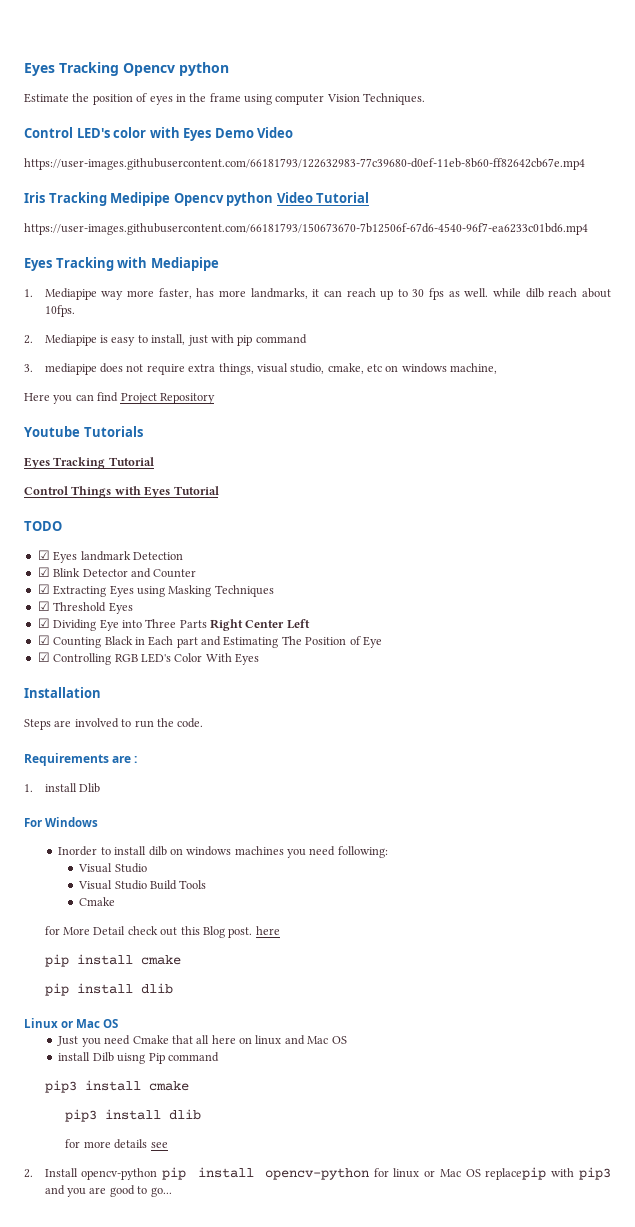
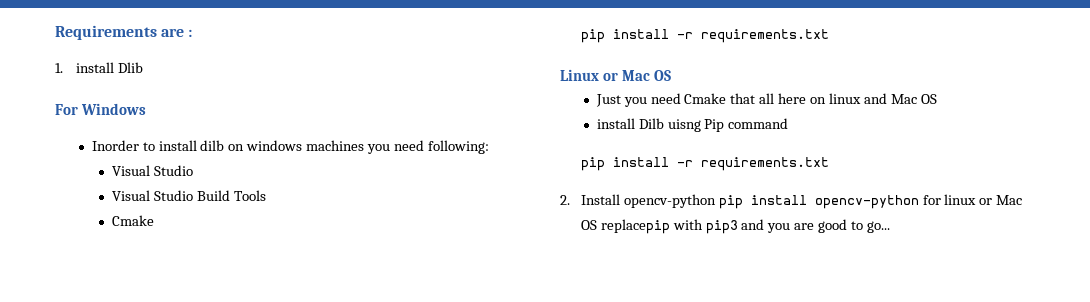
- Eyes Tracking Opencv python
- Estimate the position of eyes in the frame using computer Vision Techniques.
- Control LED's color with Eyes Demo Video
- https://user-images.githubusercontent.com/66181793/122632983-77c39680-d0ef-11eb-8b60-ff82642cb67e.mp4
- Iris Tracking Medipipe Opencv python Video Tutorial
- https://user-images.githubusercontent.com/66181793/150673670-7b12506f-67d6-4540-96f7-ea6233c01bd6.mp4
- Eyes Tracking with Mediapipe
- 1. Mediapipe way more faster, has more landmarks, it can reach up to 30 fps as well. while dilb reach about 10fps.
- 2. Mediapipe is easy to install, just with pip command
- 3. mediapipe does not require extra things, visual studio, cmake, etc on windows machine,
- Here you can find Project Repository
- Youtube Tutorials
- Eyes Tracking Tutorial
- Control Things with Eyes Tutorial
- TODO
- ☑ Eyes landmark Detection
- ☑ Blink Detector and Counter
- ☑ Extracting Eyes using Masking Techniques
- ☑ Threshold Eyes
- ☑ Dividing Eye into Three Parts Right Center Left
- ☑ Counting Black in Each part and Estimating The Position of Eye
- ☑ Controlling RGB LED's Color With Eyes
- Installation
- Steps are involved to run the code.
  Visual Studio Build Tools
  Cmake
- for More Detail check out this Blog post. here
- pip install cmake
- pip install dlib
+ pip install -r requirements.txt
  install Dilb uisng Pip command
- pip3 install cmake
- pip3 install dlib
- for more details see
+ pip install -r requirements.txt

